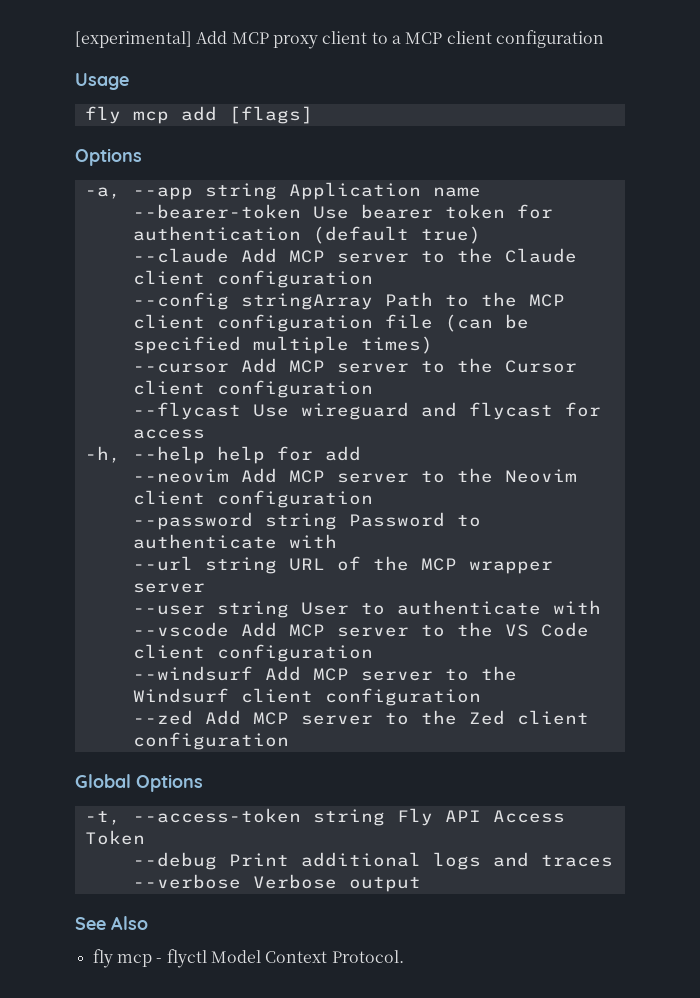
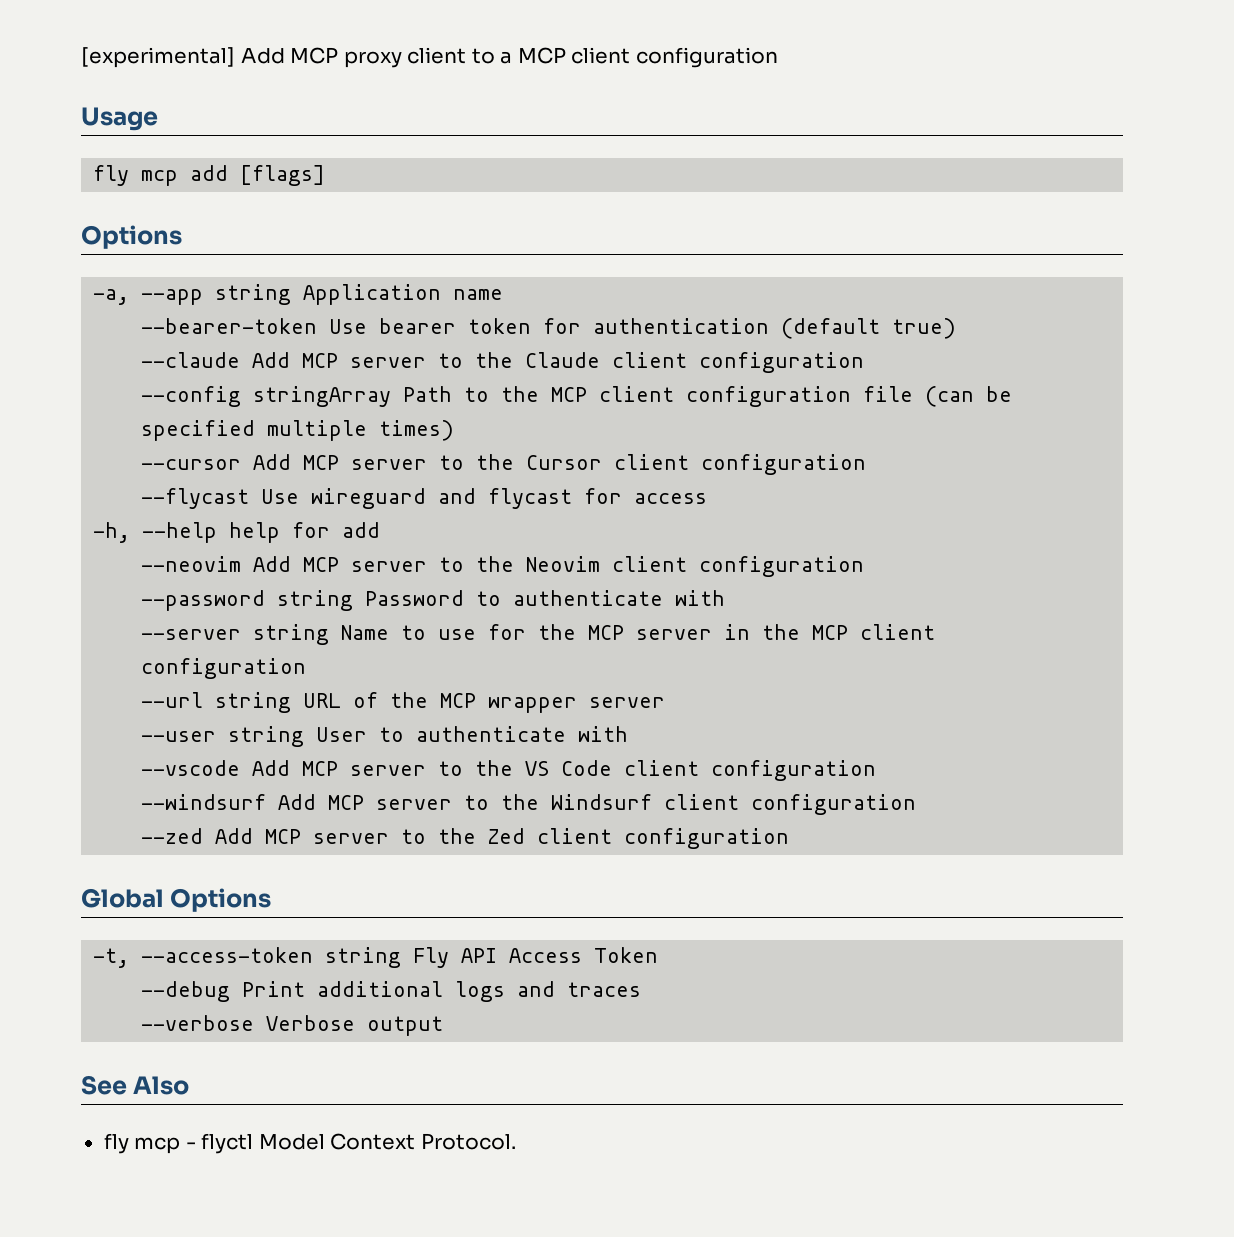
+ --server string Name to use for the MCP server in the MCP client configuration

